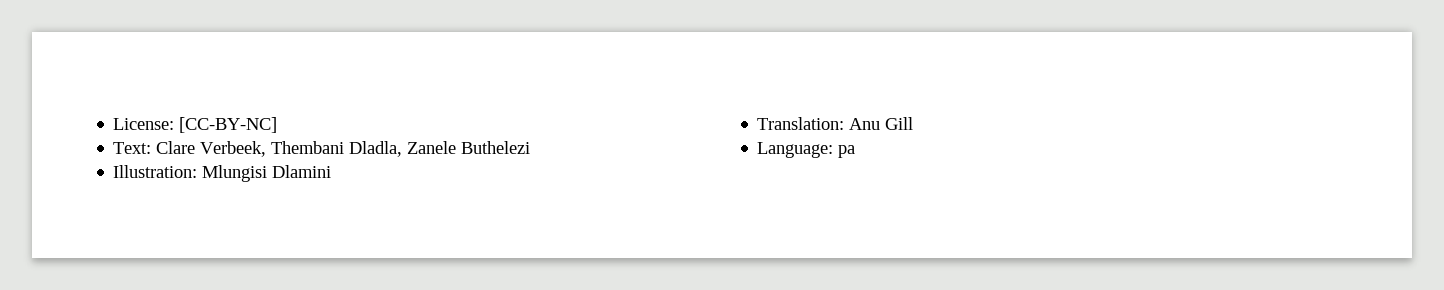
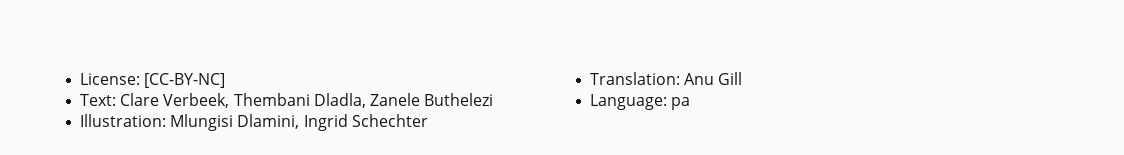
- Illustration: Mlungisi Dlamini
+ Illustration: Mlungisi Dlamini, Ingrid Schechter

